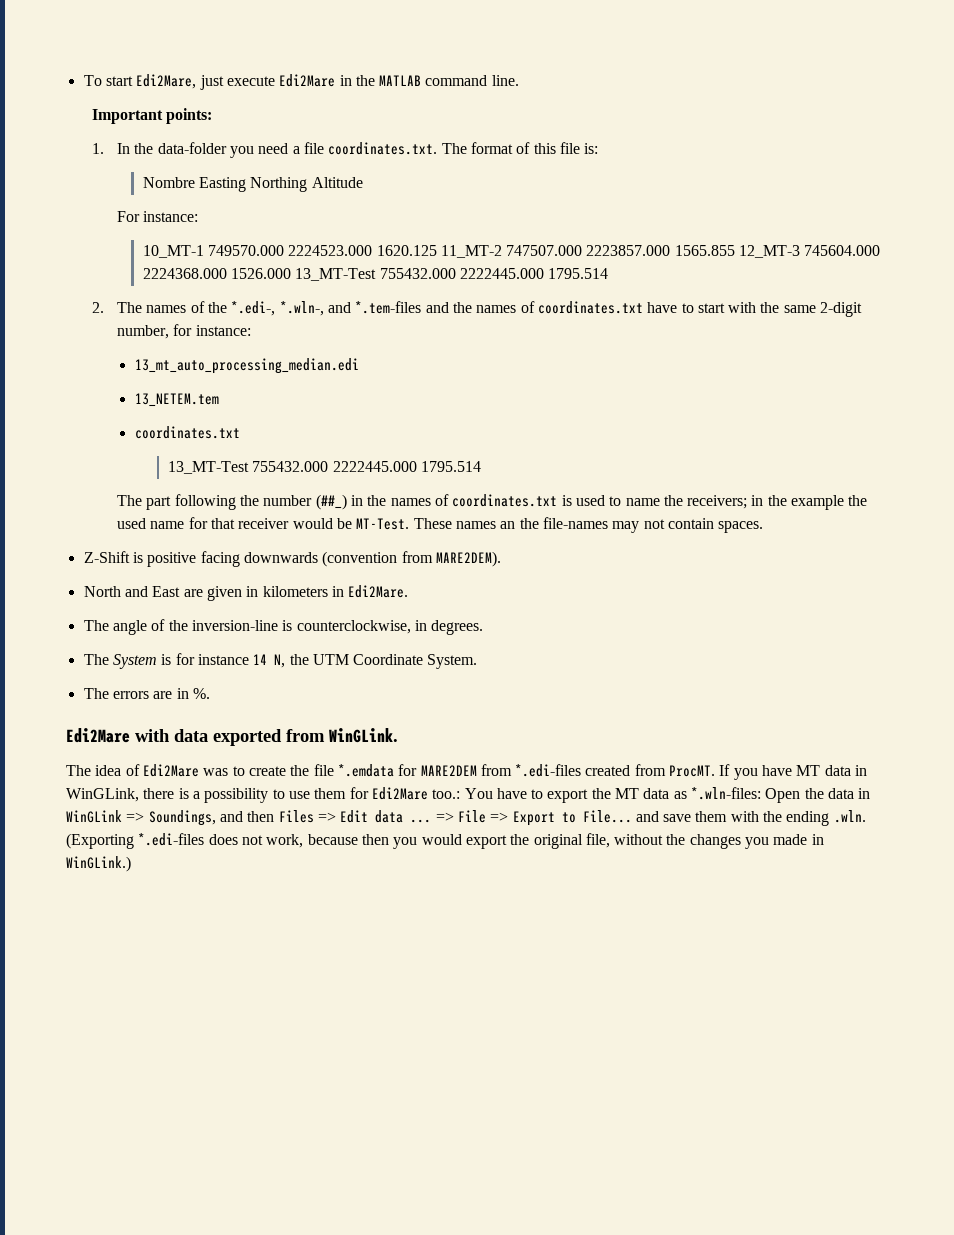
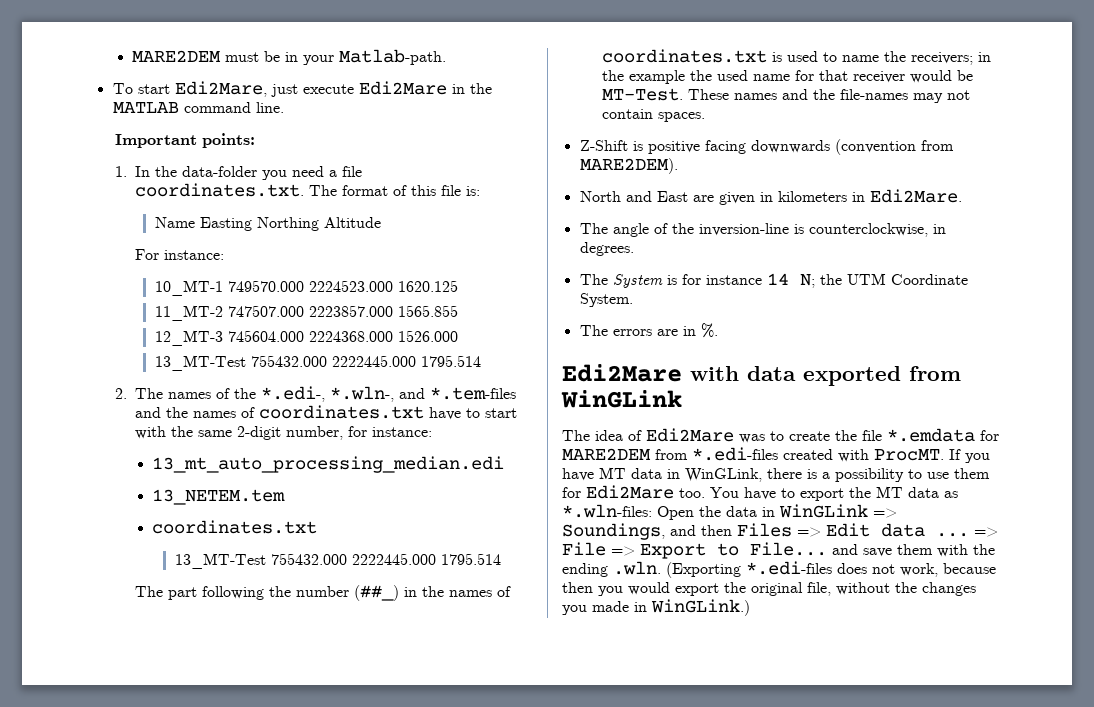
+ MARE2DEM must be in your Matlab-path.
- Nombre Easting Northing Altitude
+ Name Easting Northing Altitude
- 10_MT-1 749570.000 2224523.000 1620.125 11_MT-2 747507.000 2223857.000 1565.855 12_MT-3 745604.000 2224368.000 1526.000 13_MT-Test 755432.000 2222445.000 1795.514
+ 10_MT-1 749570.000 2224523.000 1620.125
+ 11_MT-2 747507.000 2223857.000 1565.855
+ 12_MT-3 745604.000 2224368.000 1526.000
+ 13_MT-Test 755432.000 2222445.000 1795.514
- These names an the file-names may not contain spaces.
+ These names and the file-names may not contain spaces.
- The System is for instance 14 N, the UTM Coordinate System.
+ The System is for instance 14 N; the UTM Coordinate System.
- Edi2Mare with data exported from WinGLink.
+ Edi2Mare with data exported from WinGLink
- The idea of Edi2Mare was to create the file *.emdata for MARE2DEM from *.edi-files created from ProcMT.
+ The idea of Edi2Mare was to create the file *.emdata for MARE2DEM from *.edi-files created with ProcMT.
- If you have MT data in WinGLink, there is a possibility to use them for Edi2Mare too.: You have to export the MT data as *.wln-files: Open the data in WinGLink => Soundings, and then Files => Edit data ...
+ If you have MT data in WinGLink, there is a possibility to use them for Edi2Mare too. You have to export the MT data as *.wln-files: Open the data in WinGLink => Soundings, and then Files => Edit data ...

